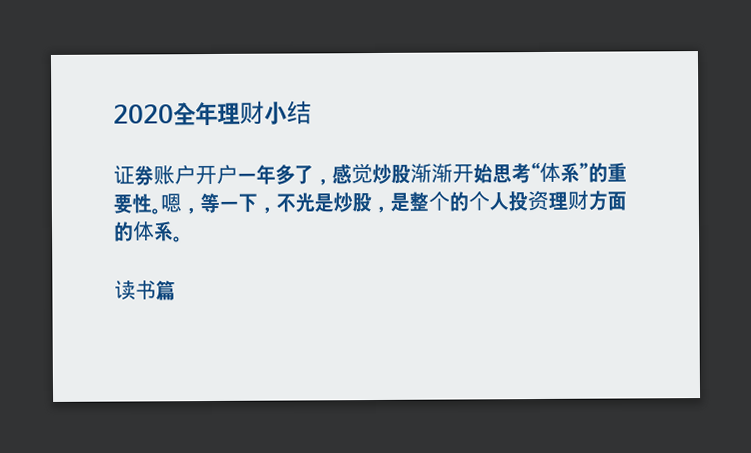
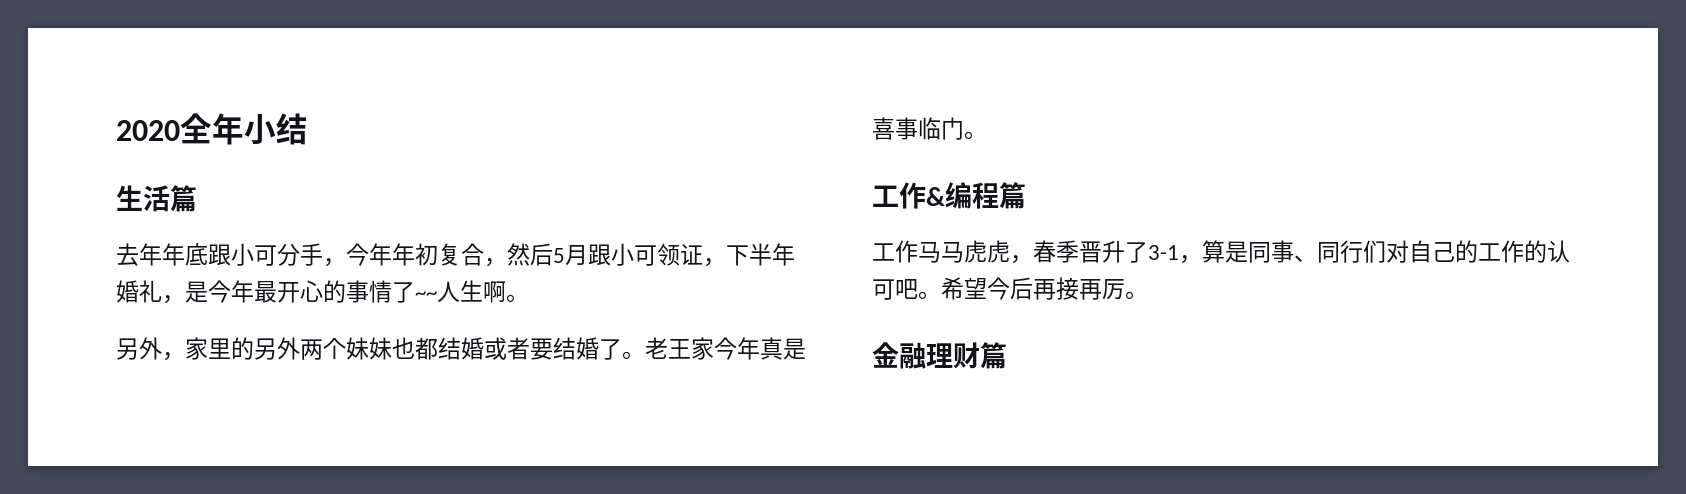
- 2020全年理财小结
+ 2020全年小结
- 证券账户开户一年多了，感觉炒股渐渐开始思考“体系”的重要性。嗯，等一下，不光是炒股，是整个的个人投资理财方面的体系。
- 读书篇
+ 生活篇
+ 去年年底跟小可分手，今年年初复合，然后5月跟小可领证，下半年婚礼，是今年最开心的事情了~~人生啊。
+ 另外，家里的另外两个妹妹也都结婚或者要结婚了。老王家今年真是喜事临门。
+ 工作&编程篇
+ 工作马马虎虎，春季晋升了3-1，算是同事、同行们对自己的工作的认可吧。希望今后再接再厉。
+ 金融理财篇

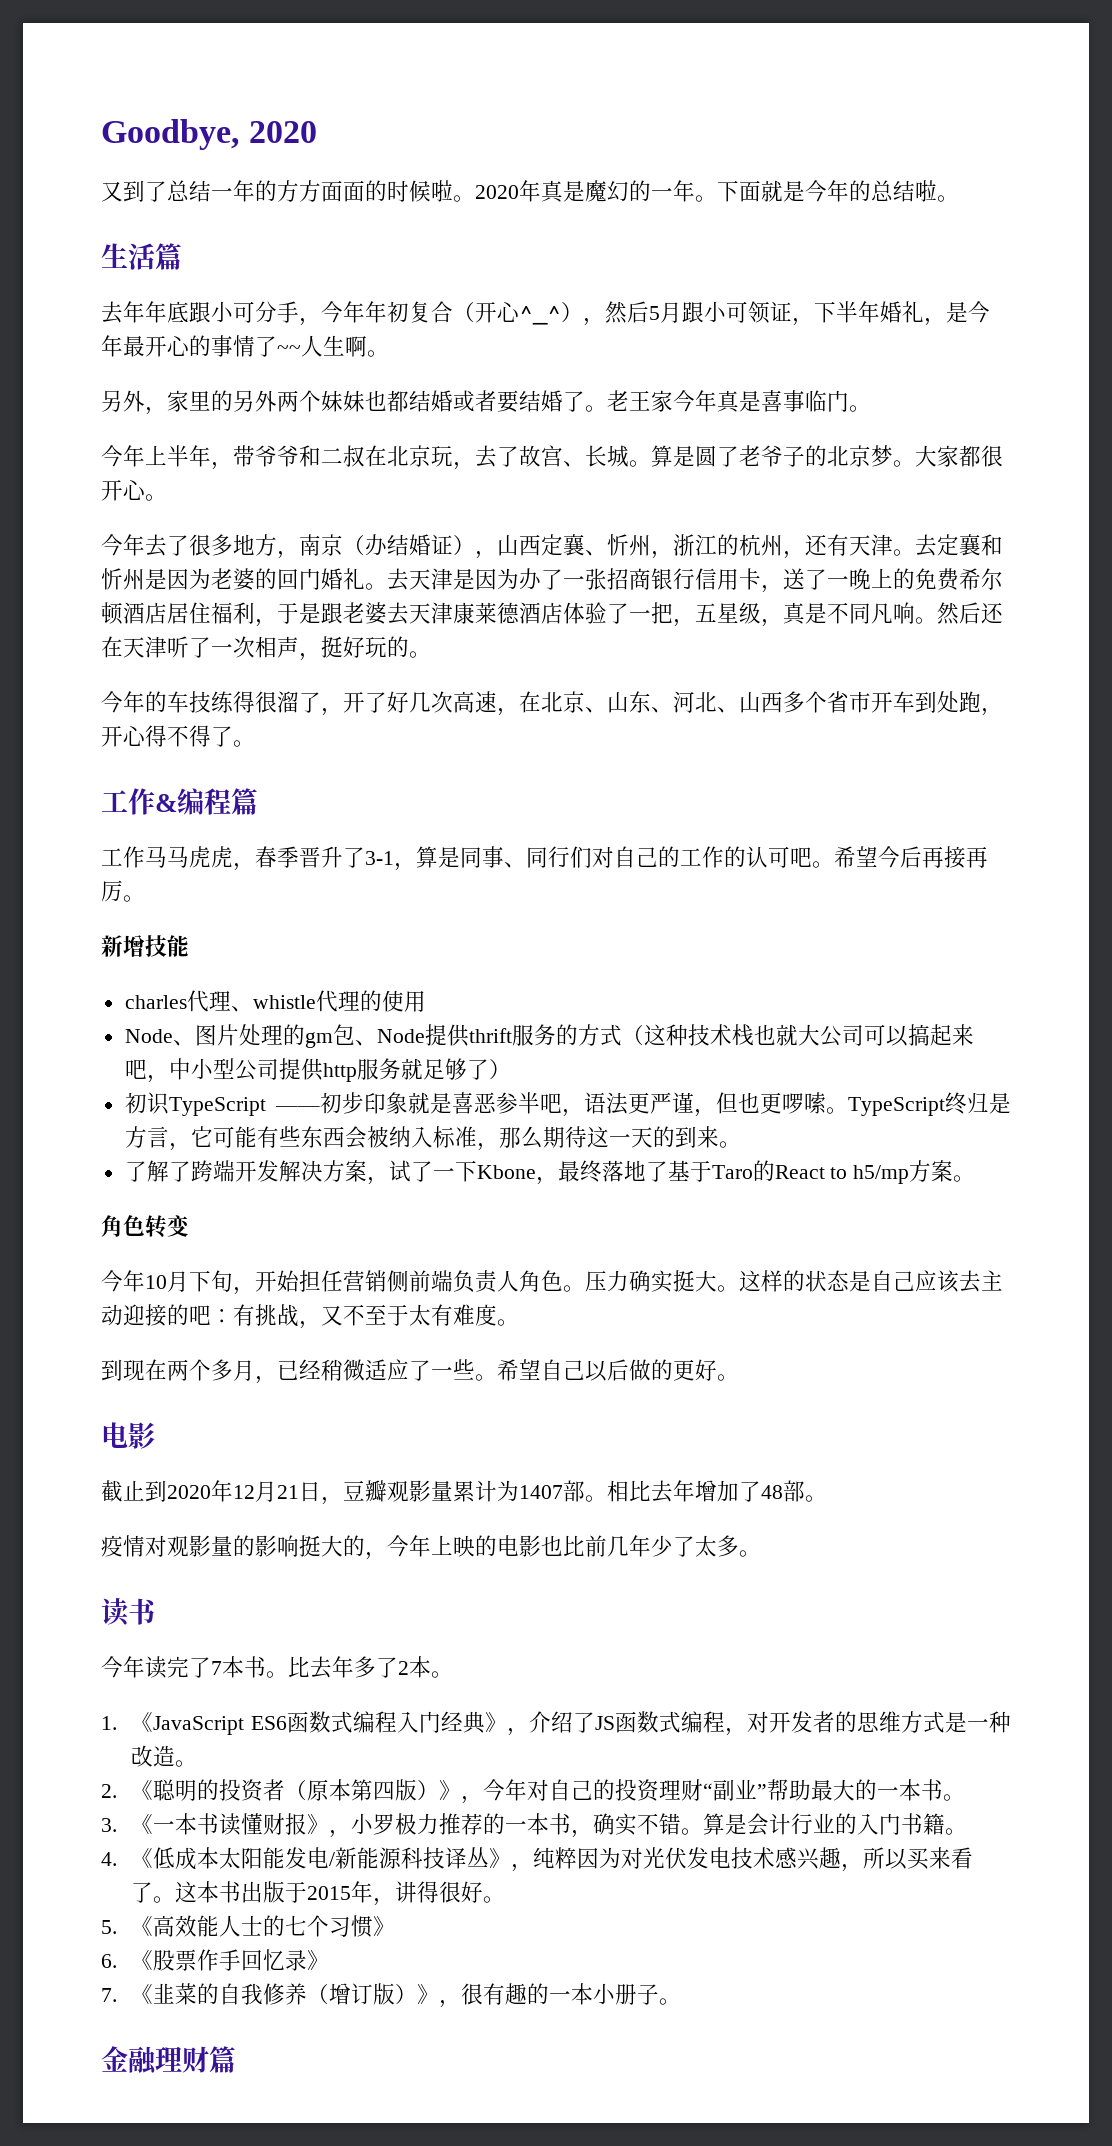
- 2020全年小结
+ Goodbye, 2020
+ 又到了总结一年的方方面面的时候啦。2020年真是魔幻的一年。下面就是今年的总结啦。
- 去年年底跟小可分手，今年年初复合，然后5月跟小可领证，下半年婚礼，是今年最开心的事情了~~人生啊。
+ 去年年底跟小可分手，今年年初复合（开心^_^），然后5月跟小可领证，下半年婚礼，是今年最开心的事情了~~人生啊。
+ 今年上半年，带爷爷和二叔在北京玩，去了故宫、长城。算是圆了老爷子的北京梦。大家都很开心。
+ 今年去了很多地方，南京（办结婚证），山西定襄、忻州，浙江的杭州，还有天津。去定襄和忻州是因为老婆的回门婚礼。去天津是因为办了一张招商银行信用卡，送了一晚上的免费希尔顿酒店居住福利，于是跟老婆去天津康莱德酒店体验了一把，五星级，真是不同凡响。然后还在天津听了一次相声，挺好玩的。
+ 今年的车技练得很溜了，开了好几次高速，在北京、山东、河北、山西多个省市开车到处跑，开心得不得了。
+ 新增技能
+ charles代理、whistle代理的使用
+ Node、图片处理的gm包、Node提供thrift服务的方式（这种技术栈也就大公司可以搞起来吧，中小型公司提供http服务就足够了）
+ 初识TypeScript ——初步印象就是喜恶参半吧，语法更严谨，但也更啰嗦。TypeScript终归是方言，它可能有些东西会被纳入标准，那么期待这一天的到来。
+ 了解了跨端开发解决方案，试了一下Kbone，最终落地了基于Taro的React to h5/mp方案。
+ 角色转变
+ 今年10月下旬，开始担任营销侧前端负责人角色。压力确实挺大。这样的状态是自己应该去主动迎接的吧：有挑战，又不至于太有难度。
+ 到现在两个多月，已经稍微适应了一些。希望自己以后做的更好。
+ 电影
+ 截止到2020年12月21日，豆瓣观影量累计为1407部。相比去年增加了48部。
+ 疫情对观影量的影响挺大的，今年上映的电影也比前几年少了太多。
+ 读书
+ 今年读完了7本书。比去年多了2本。
+ 1.《JavaScript ES6函数式编程入门经典》，介绍了JS函数式编程，对开发者的思维方式是一种改造。
+ 2.《聪明的投资者（原本第四版）》，今年对自己的投资理财“副业”帮助最大的一本书。
+ 3.《一本书读懂财报》，小罗极力推荐的一本书，确实不错。算是会计行业的入门书籍。
+ 4.《低成本太阳能发电/新能源科技译丛》，纯粹因为对光伏发电技术感兴趣，所以买来看了。这本书出版于2015年，讲得很好。
+ 5.《高效能人士的七个习惯》
+ 6.《股票作手回忆录》
+ 7.《韭菜的自我修养（增订版）》，很有趣的一本小册子。

